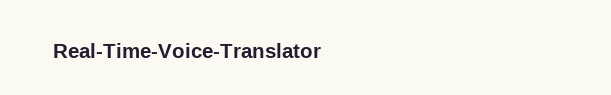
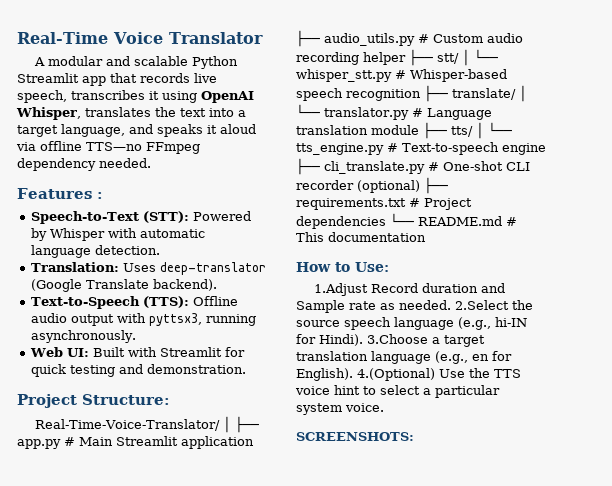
- Real-Time-Voice-Translator
+ Real-Time Voice Translator
+ A modular and scalable Python Streamlit app that records live speech, transcribes it using OpenAI Whisper, translates the text into a target language, and speaks it aloud via offline TTS—no FFmpeg dependency needed.
+ Features :
+ Speech-to-Text (STT): Powered by Whisper with automatic language detection.
+ Translation: Uses deep-translator (Google Translate backend).
+ Text-to-Speech (TTS): Offline audio output with pyttsx3, running asynchronously.
+ Web UI: Built with Streamlit for quick testing and demonstration.
+ Project Structure:
+ Real-Time-Voice-Translator/ │ ├── app.py # Main Streamlit application ├── audio_utils.py # Custom audio recording helper ├── stt/ │ └── whisper_stt.py # Whisper-based speech recognition ├── translate/ │ └── translator.py # Language translation module ├── tts/ │ └── tts_engine.py # Text-to-speech engine ├── cli_translate.py # One-shot CLI recorder (optional) ├── requirements.txt # Project dependencies └── README.md # This documentation
+ How to Use:
+ 1.Adjust Record duration and Sample rate as needed. 2.Select the source speech language (e.g., hi-IN for Hindi). 3.Choose a target translation language (e.g., en for English). 4.(Optional) Use the TTS voice hint to select a particular system voice.
+ SCREENSHOTS:

